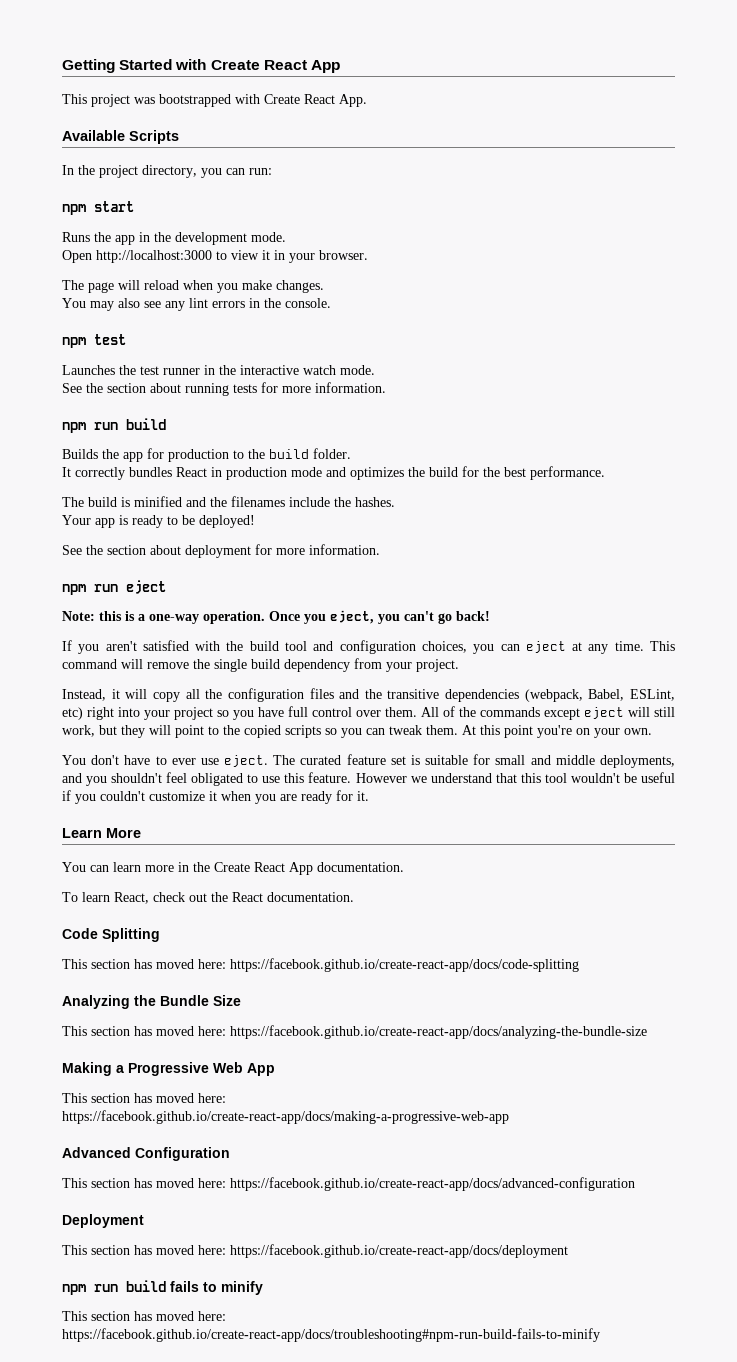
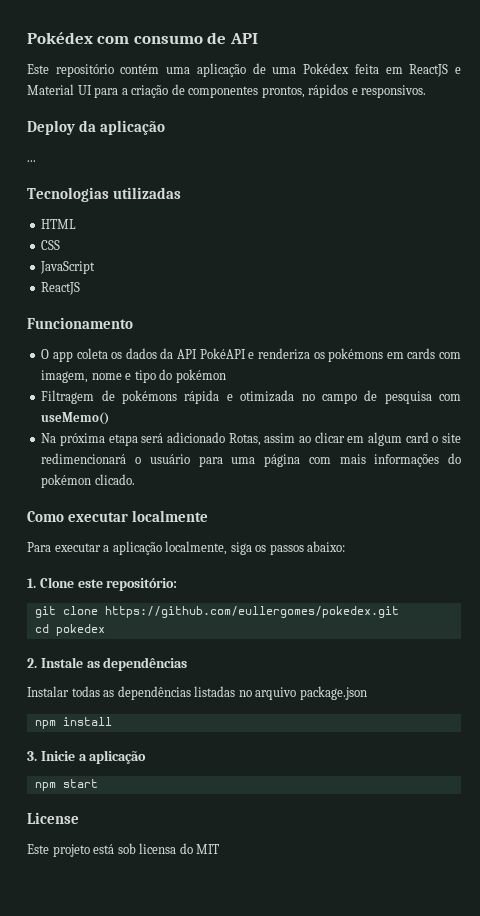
- Getting Started with Create React App
- This project was bootstrapped with Create React App.
- Available Scripts
- In the project directory, you can run:
+ Pokédex com consumo de API
+ Este repositório contém uma aplicação de uma Pokédex feita em ReactJS e Material UI para a criação de componentes prontos, rápidos e responsivos.
+ Deploy da aplicação
+ ...
+ Tecnologias utilizadas
+ HTML
+ CSS
+ JavaScript
+ ReactJS
+ Funcionamento
+ O app coleta os dados da API PokéAPI e renderiza os pokémons em cards com imagem, nome e tipo do pokémon
+ Filtragem de pokémons rápida e otimizada no campo de pesquisa com useMemo()
+ Na próxima etapa será adicionado Rotas, assim ao clicar em algum card o site redimencionará o usuário para uma página com mais informações do pokémon clicado.
+ Como executar localmente
+ Para executar a aplicação localmente, siga os passos abaixo:
+ 1. Clone este repositório:
+ git clone https://github.com/eullergomes/pokedex.git
+ cd pokedex
+ 2. Instale as dependências
+ Instalar todas as dependências listadas no arquivo package.json
+ npm install
+ 3. Inicie a aplicação
  npm start
- Runs the app in the development mode.
- Open http://localhost:3000 to view it in your browser.
- The page will reload when you make changes.
- You may also see any lint errors in the console.
- npm test
- Launches the test runner in the interactive watch mode.
- See the section about running tests for more information.
- npm run build
- Builds the app for production to the build folder.
- It correctly bundles React in production mode and optimizes the build for the best performance.
- The build is minified and the filenames include the hashes.
- Your app is ready to be deployed!
- See the section about deployment for more information.
- npm run eject
- Note: this is a one-way operation. Once you eject, you can't go back!
- If you aren't satisfied with the build tool and configuration choices, you can eject at any time. This command will remove the single build dependency from your project.
- Instead, it will copy all the configuration files and the transitive dependencies (webpack, Babel, ESLint, etc) right into your project so you have full control over them. All of the commands except eject will still work, but they will point to the copied scripts so you can tweak them. At this point you're on your own.
- You don't have to ever use eject. The curated feature set is suitable for small and middle deployments, and you shouldn't feel obligated to use this feature. However we understand that this tool wouldn't be useful if you couldn't customize it when you are ready for it.
- Learn More
- You can learn more in the Create React App documentation.
- To learn React, check out the React documentation.
- Code Splitting
- This section has moved here: https://facebook.github.io/create-react-app/docs/code-splitting
- Analyzing the Bundle Size
- This section has moved here: https://facebook.github.io/create-react-app/docs/analyzing-the-bundle-size
- Making a Progressive Web App
- This section has moved here: https://facebook.github.io/create-react-app/docs/making-a-progressive-web-app
- Advanced Configuration
- This section has moved here: https://facebook.github.io/create-react-app/docs/advanced-configuration
- Deployment
- This section has moved here: https://facebook.github.io/create-react-app/docs/deployment
- npm run build fails to minify
- This section has moved here: https://facebook.github.io/create-react-app/docs/troubleshooting#npm-run-build-fails-to-minify
+ License
+ Este projeto está sob licensa do MIT

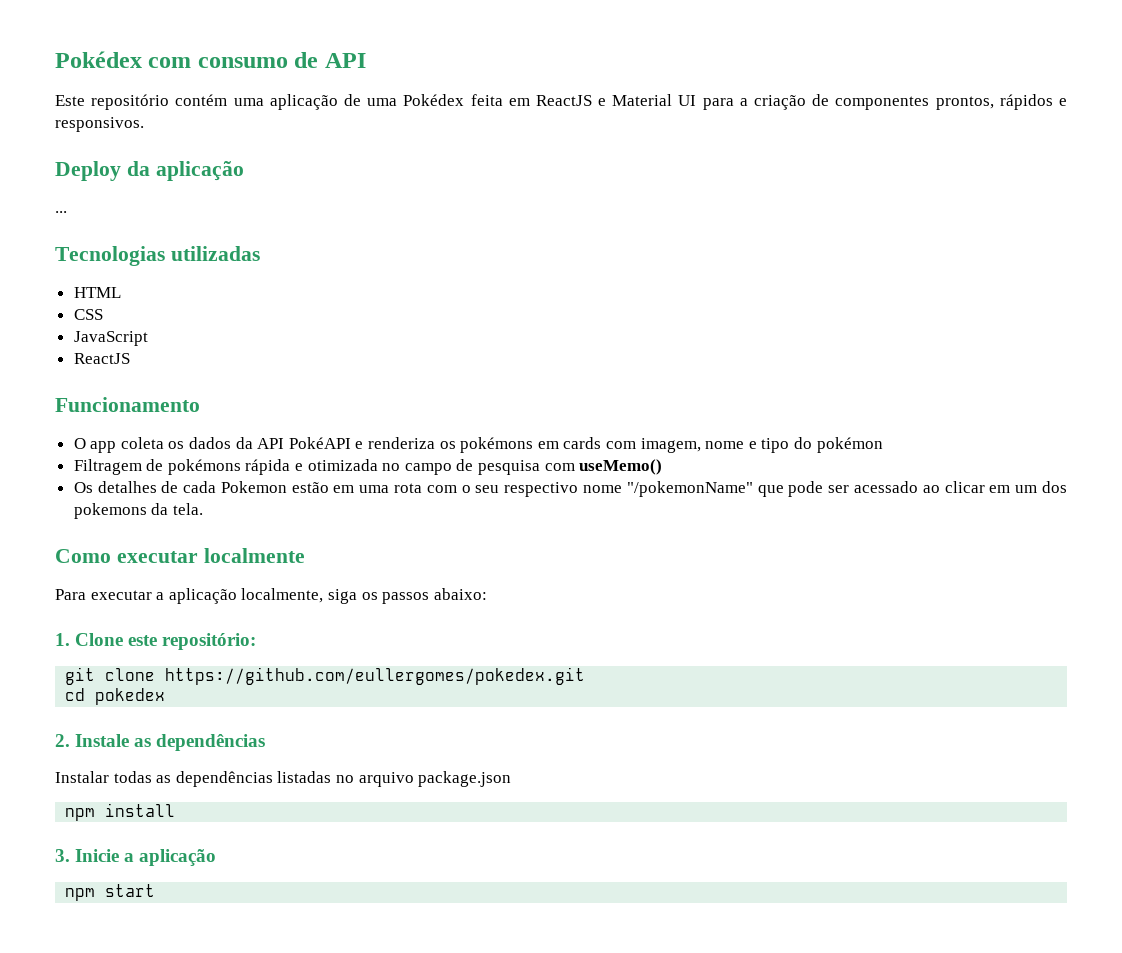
- Na próxima etapa será adicionado Rotas, assim ao clicar em algum card o site redimencionará o usuário para uma página com mais informações do pokémon clicado.
+ Os detalhes de cada Pokemon estão em uma rota com o seu respectivo nome "/pokemonName" que pode ser acessado ao clicar em um dos pokemons da tela.
- License
- Este projeto está sob licensa do MIT

